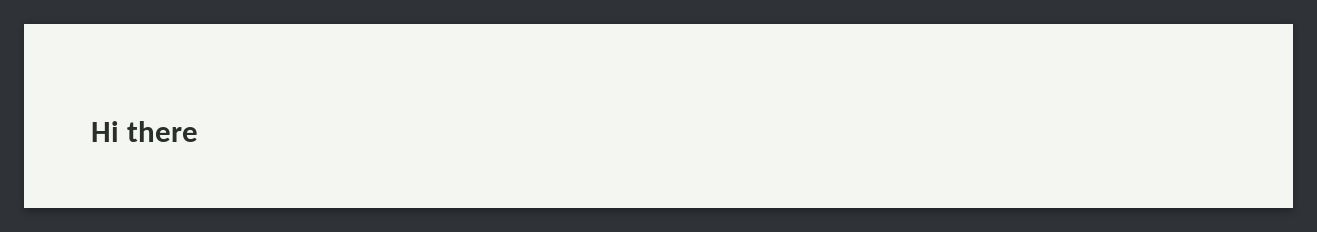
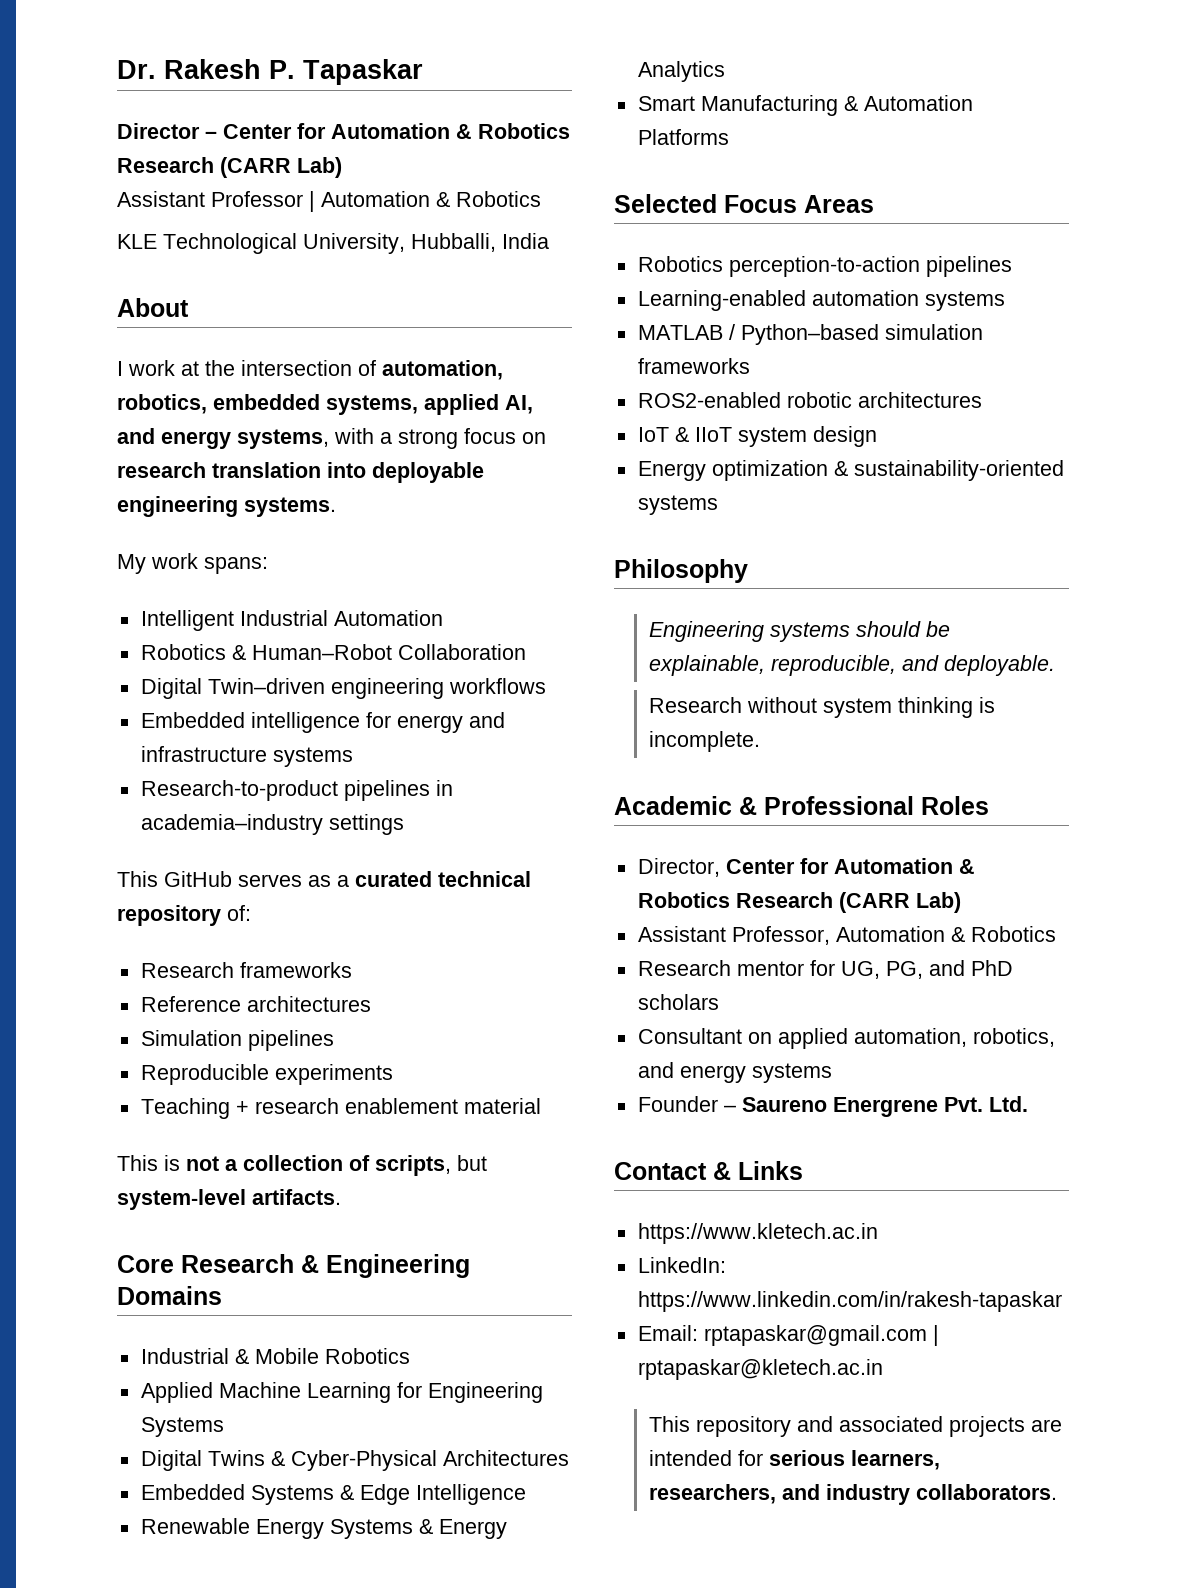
- Hi there
+ Dr. Rakesh P. Tapaskar
+ Director – Center for Automation & Robotics Research (CARR Lab)
+ Assistant Professor | Automation & Robotics
+ KLE Technological University, Hubballi, India
+ About
+ I work at the intersection of automation, robotics, embedded systems, applied AI, and energy systems, with a strong focus on research translation into deployable engineering systems.
+ My work spans:
+ Intelligent Industrial Automation
+ Robotics & Human–Robot Collaboration
+ Digital Twin–driven engineering workflows
+ Embedded intelligence for energy and infrastructure systems
+ Research-to-product pipelines in academia–industry settings
+ This GitHub serves as a curated technical repository of:
+ Research frameworks
+ Reference architectures
+ Simulation pipelines
+ Reproducible experiments
+ Teaching + research enablement material
+ This is not a collection of scripts, but system-level artifacts.
+ Core Research & Engineering Domains
+ Industrial & Mobile Robotics
+ Applied Machine Learning for Engineering Systems
+ Digital Twins & Cyber-Physical Architectures
+ Embedded Systems & Edge Intelligence
+ Renewable Energy Systems & Energy Analytics
+ Smart Manufacturing & Automation Platforms
+ Selected Focus Areas
+ Robotics perception-to-action pipelines
+ Learning-enabled automation systems
+ MATLAB / Python–based simulation frameworks
+ ROS2-enabled robotic architectures
+ IoT & IIoT system design
+ Energy optimization & sustainability-oriented systems
+ Philosophy
+ Engineering systems should be explainable, reproducible, and deployable.
+ Research without system thinking is incomplete.
+ Academic & Professional Roles
+ Director, Center for Automation & Robotics Research (CARR Lab)
+ Assistant Professor, Automation & Robotics
+ Research mentor for UG, PG, and PhD scholars
+ Consultant on applied automation, robotics, and energy systems
+ Founder – Saureno Energrene Pvt. Ltd.
+ Contact & Links
+ https://www.kletech.ac.in
+ LinkedIn: https://www.linkedin.com/in/rakesh-tapaskar
+ Email: rptapaskar@gmail.com | rptapaskar@kletech.ac.in
+ This repository and associated projects are intended for serious learners, researchers, and industry collaborators.

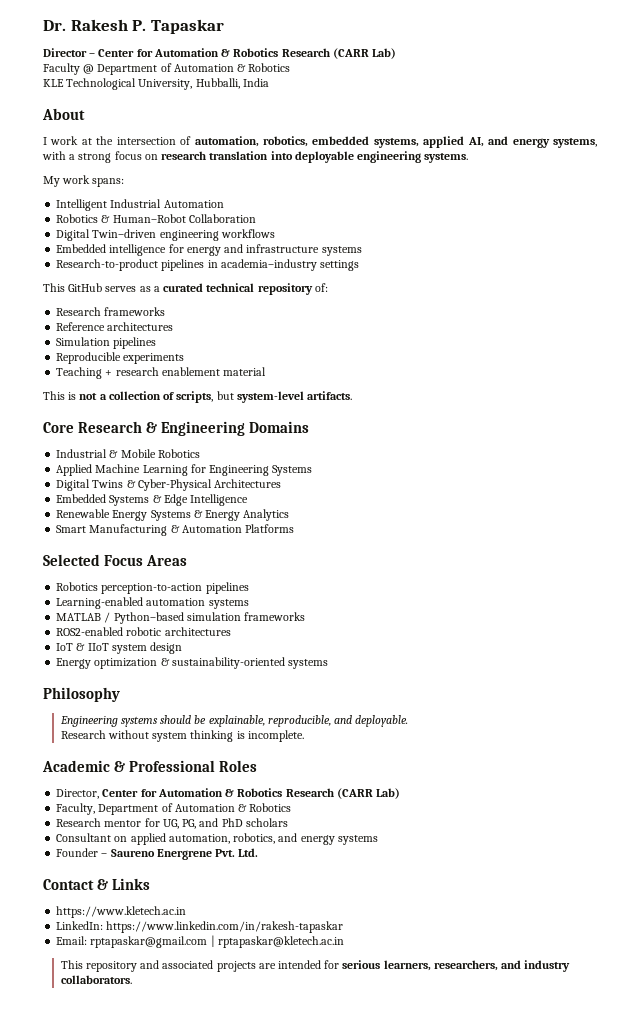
- Assistant Professor | Automation & Robotics
+ Faculty @ Department of Automation & Robotics
- Assistant Professor, Automation & Robotics
+ Faculty, Department of Automation & Robotics

